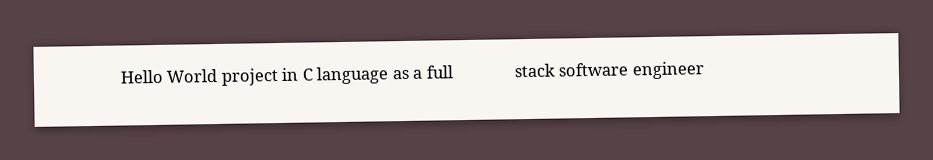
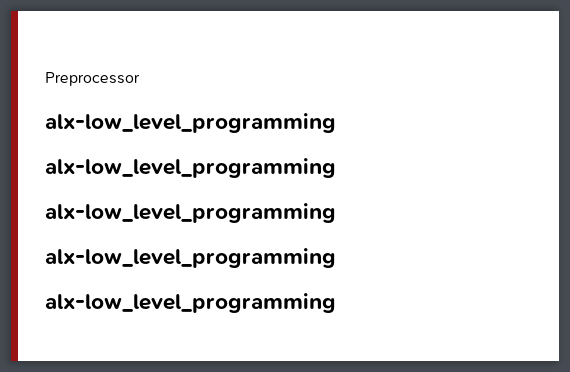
- Hello World project in C language as a full stack software engineer
+ Preprocessor
+ alx-low_level_programming
+ alx-low_level_programming
+ alx-low_level_programming
+ alx-low_level_programming
+ alx-low_level_programming

